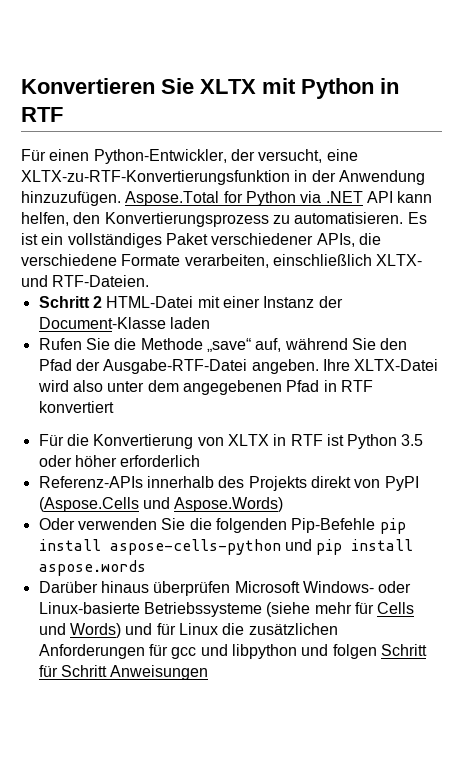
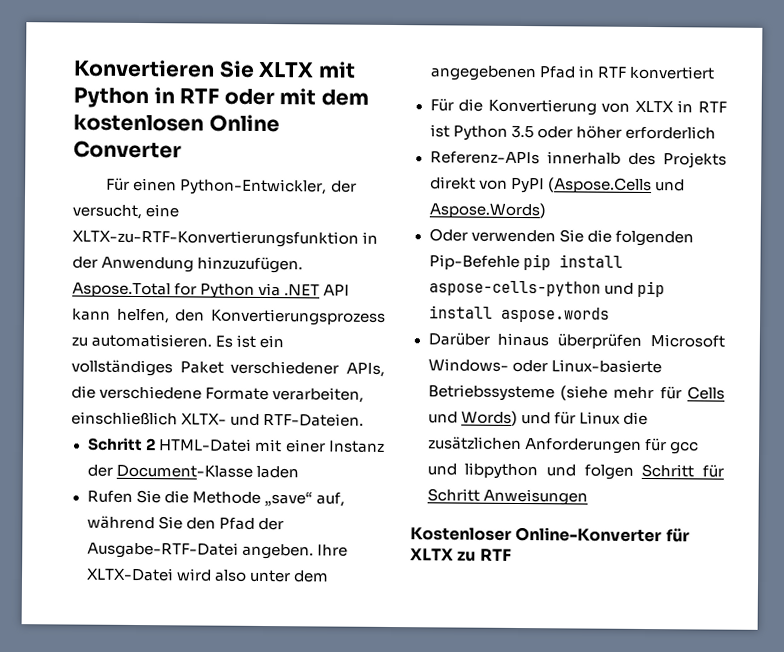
- Konvertieren Sie XLTX mit Python in RTF
+ Konvertieren Sie XLTX mit Python in RTF oder mit dem kostenlosen Online Converter
+ Kostenloser Online-Konverter für XLTX zu RTF

